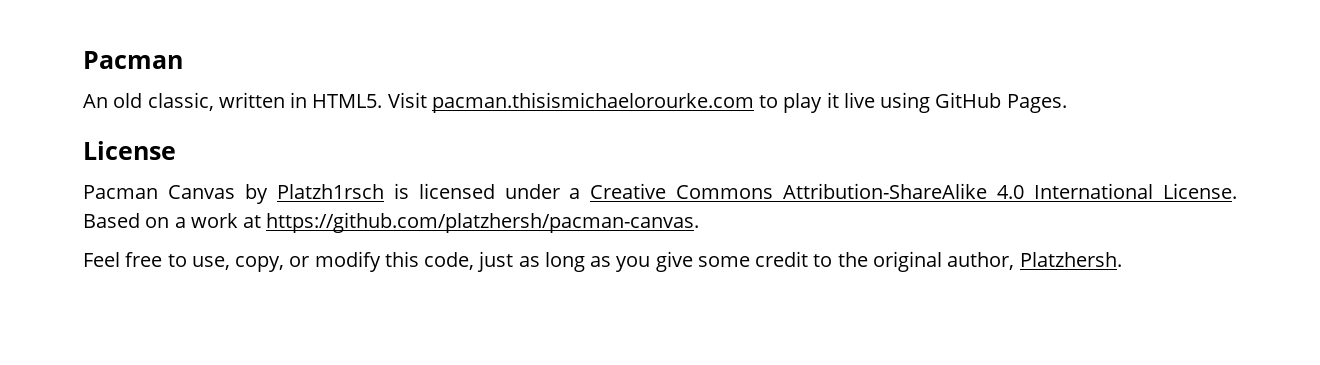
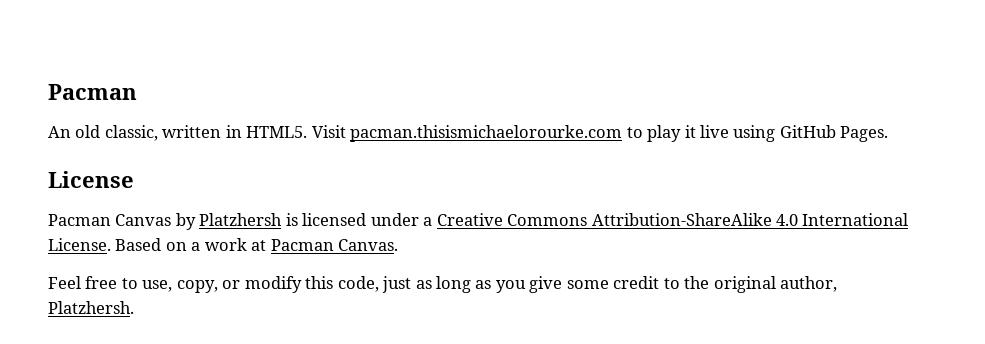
- Pacman Canvas by Platzh1rsch is licensed under a Creative Commons Attribution-ShareAlike 4.0 International License.
+ Pacman Canvas by Platzhersh is licensed under a Creative Commons Attribution-ShareAlike 4.0 International License.
- Based on a work at https://github.com/platzhersh/pacman-canvas.
+ Based on a work at Pacman Canvas.

